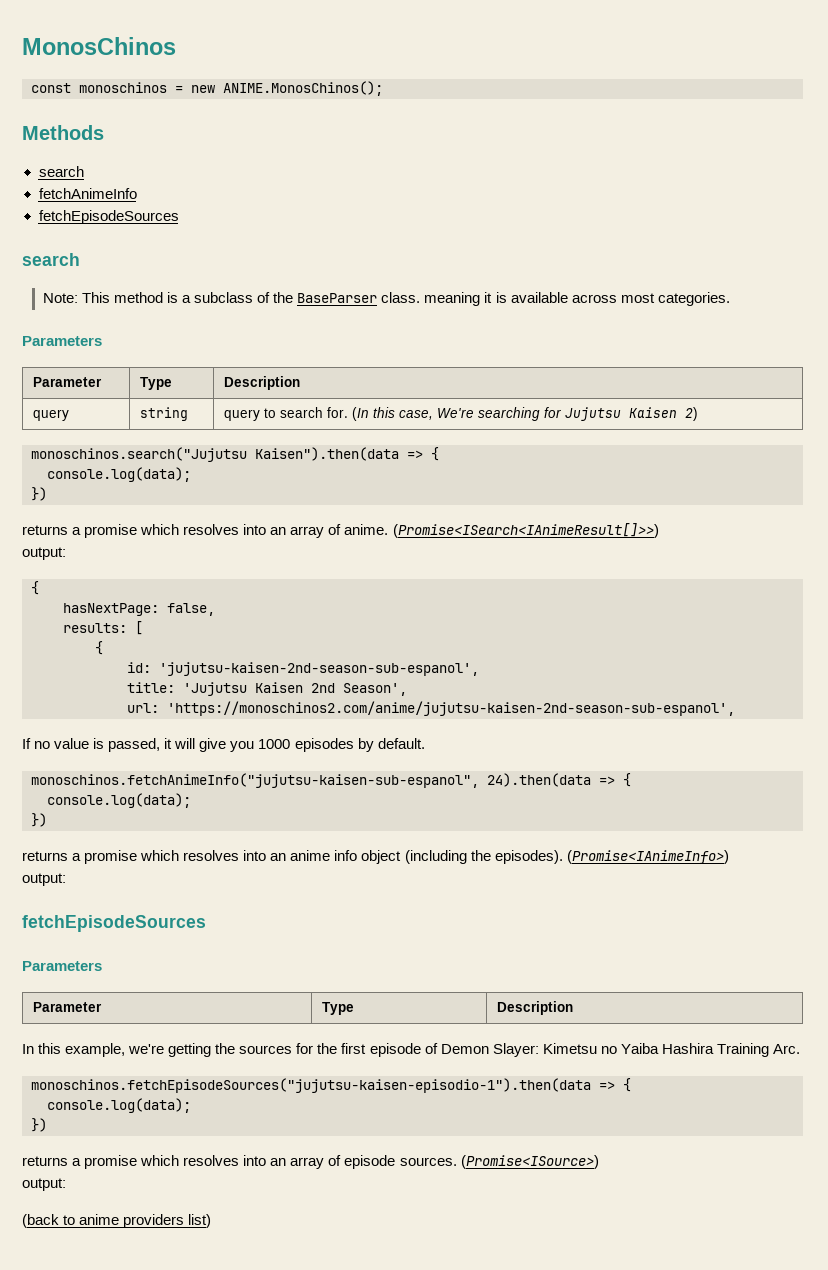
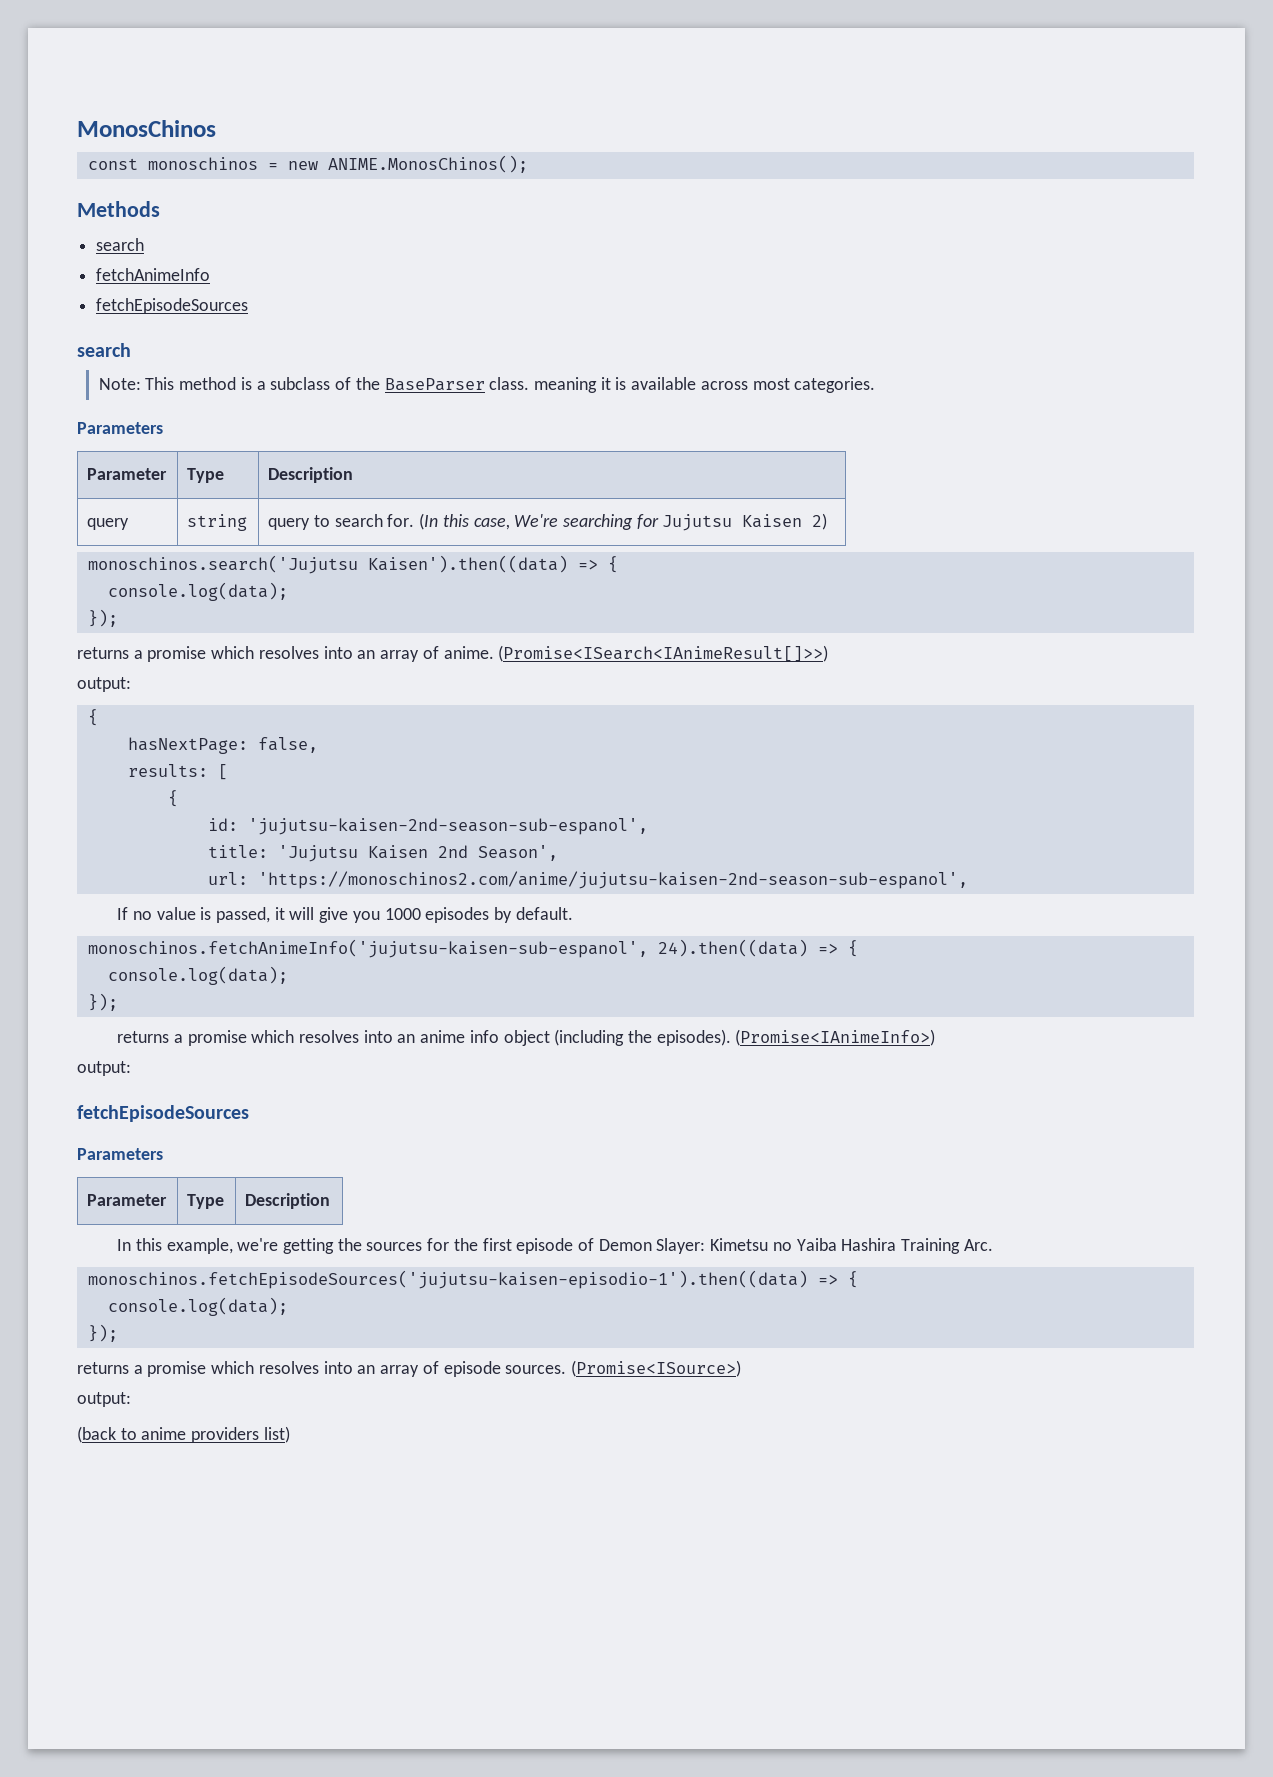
- monoschinos.search("Jujutsu Kaisen").then(data => {
+ monoschinos.search('Jujutsu Kaisen').then((data) => {
  console.log(data);
- })
+ });
- monoschinos.fetchAnimeInfo("jujutsu-kaisen-sub-espanol", 24).then(data => {
+ monoschinos.fetchAnimeInfo('jujutsu-kaisen-sub-espanol', 24).then((data) => {
  console.log(data);
- })
+ });
- monoschinos.fetchEpisodeSources("jujutsu-kaisen-episodio-1").then(data => {
+ monoschinos.fetchEpisodeSources('jujutsu-kaisen-episodio-1').then((data) => {
  console.log(data);
- })
+ });

